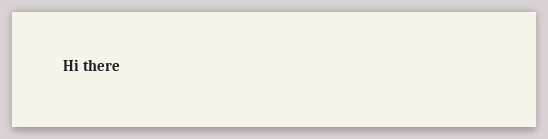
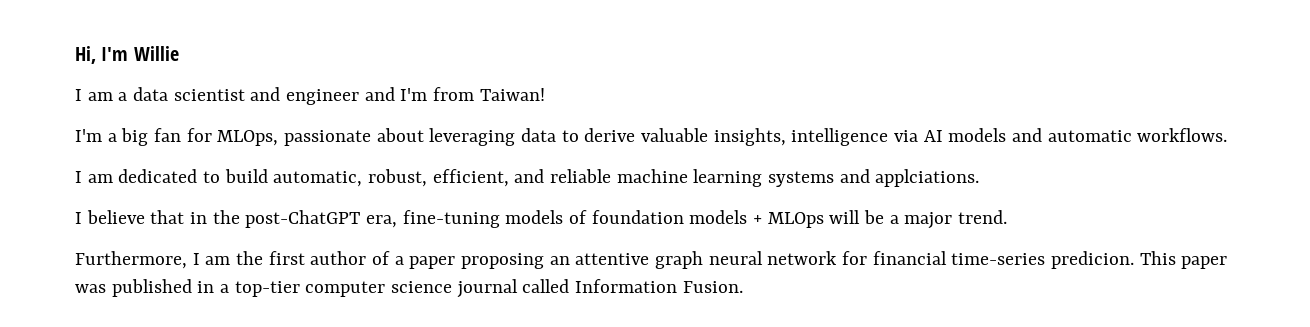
- Hi there
+ Hi, I'm Willie
+ I am a data scientist and engineer and I'm from Taiwan!
+ I'm a big fan for MLOps, passionate about leveraging data to derive valuable insights, intelligence via AI models and automatic workflows.
+ I am dedicated to build automatic, robust, efficient, and reliable machine learning systems and applciations.
+ I believe that in the post-ChatGPT era, fine-tuning models of foundation models + MLOps will be a major trend.
+ Furthermore, I am the first author of a paper proposing an attentive graph neural network for financial time-series predicion. This paper was published in a top-tier computer science journal called Information Fusion.

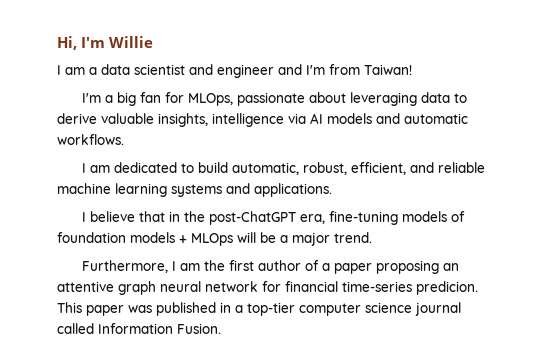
- I am dedicated to build automatic, robust, efficient, and reliable machine learning systems and applciations.
+ I am dedicated to build automatic, robust, efficient, and reliable machine learning systems and applications.

